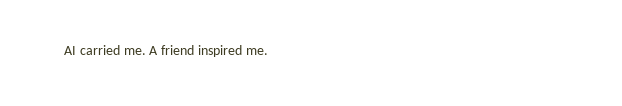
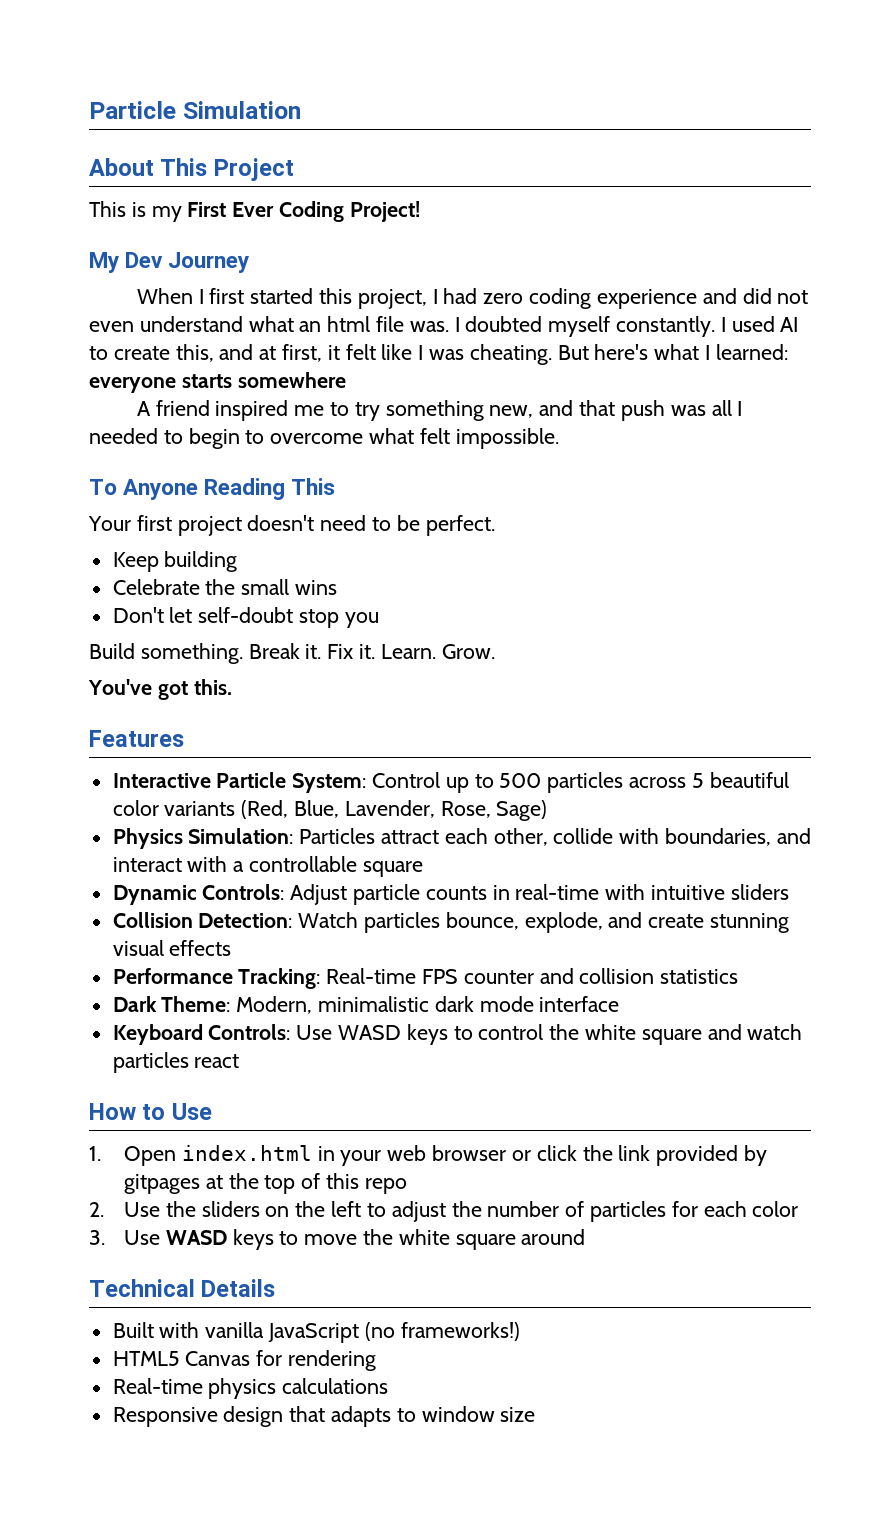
- AI carried me. A friend inspired me.
+ Particle Simulation
+ About This Project
+ This is my First Ever Coding Project!
+ My Dev Journey
+ When I first started this project, I had zero coding experience and did not even understand what an html file was. I doubted myself constantly. I used AI to create this, and at first, it felt like I was cheating. But here's what I learned: everyone starts somewhere
+ A friend inspired me to try something new, and that push was all I needed to begin to overcome what felt impossible.
+ To Anyone Reading This
+ Your first project doesn't need to be perfect.
+ Keep building
+ Celebrate the small wins
+ Don't let self-doubt stop you
+ Build something. Break it. Fix it. Learn. Grow.
+ You've got this.
+ Features
+ Interactive Particle System: Control up to 500 particles across 5 beautiful color variants (Red, Blue, Lavender, Rose, Sage)
+ Physics Simulation: Particles attract each other, collide with boundaries, and interact with a controllable square
+ Dynamic Controls: Adjust particle counts in real-time with intuitive sliders
+ Collision Detection: Watch particles bounce, explode, and create stunning visual effects
+ Performance Tracking: Real-time FPS counter and collision statistics
+ Dark Theme: Modern, minimalistic dark mode interface
+ Keyboard Controls: Use WASD keys to control the white square and watch particles react
+ How to Use
+ 1. Open index.html in your web browser or click the link provided by gitpages at the top of this repo
+ 2. Use the sliders on the left to adjust the number of particles for each color
+ 3. Use WASD keys to move the white square around
+ Technical Details
+ Built with vanilla JavaScript (no frameworks!)
+ HTML5 Canvas for rendering
+ Real-time physics calculations
+ Responsive design that adapts to window size

